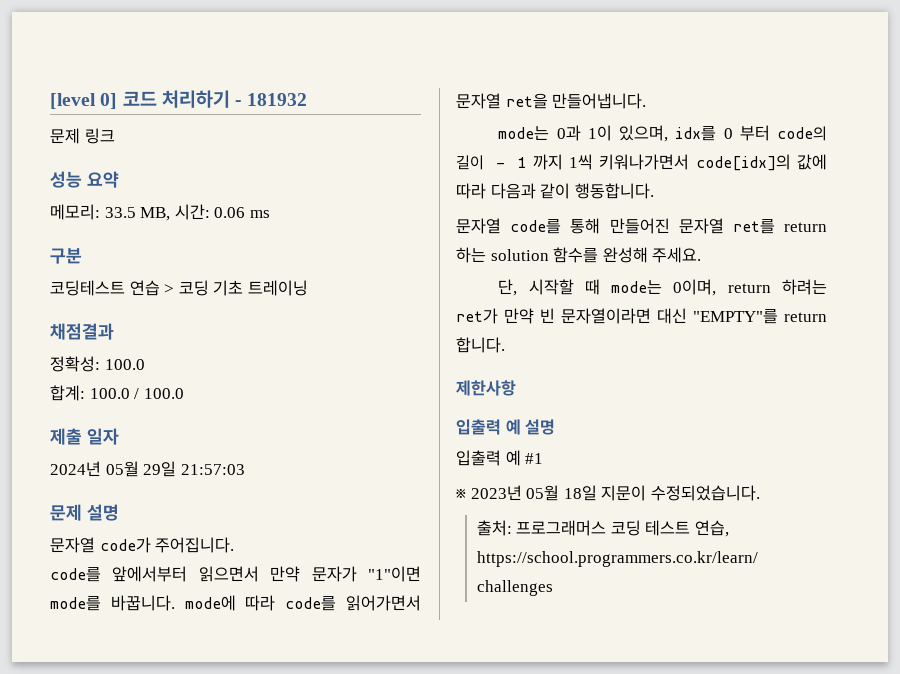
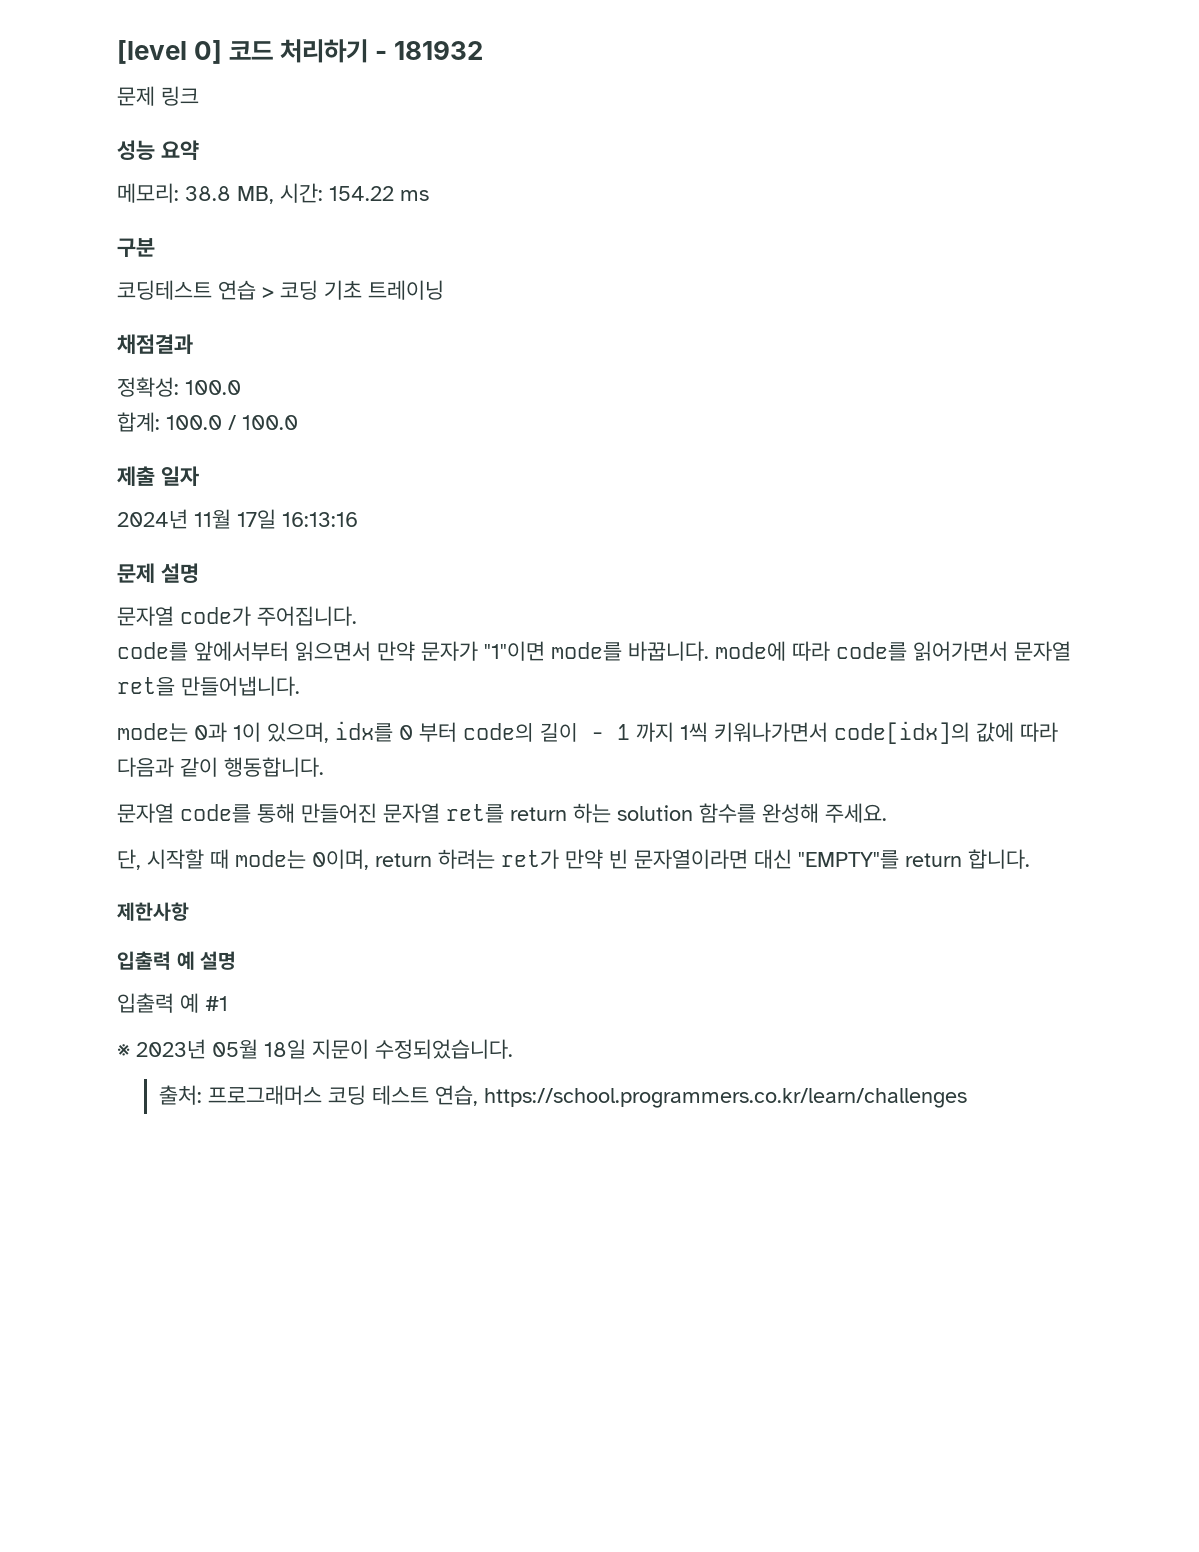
- 메모리: 33.5 MB, 시간: 0.06 ms
+ 메모리: 38.8 MB, 시간: 154.22 ms
- 2024년 05월 29일 21:57:03
+ 2024년 11월 17일 16:13:16

